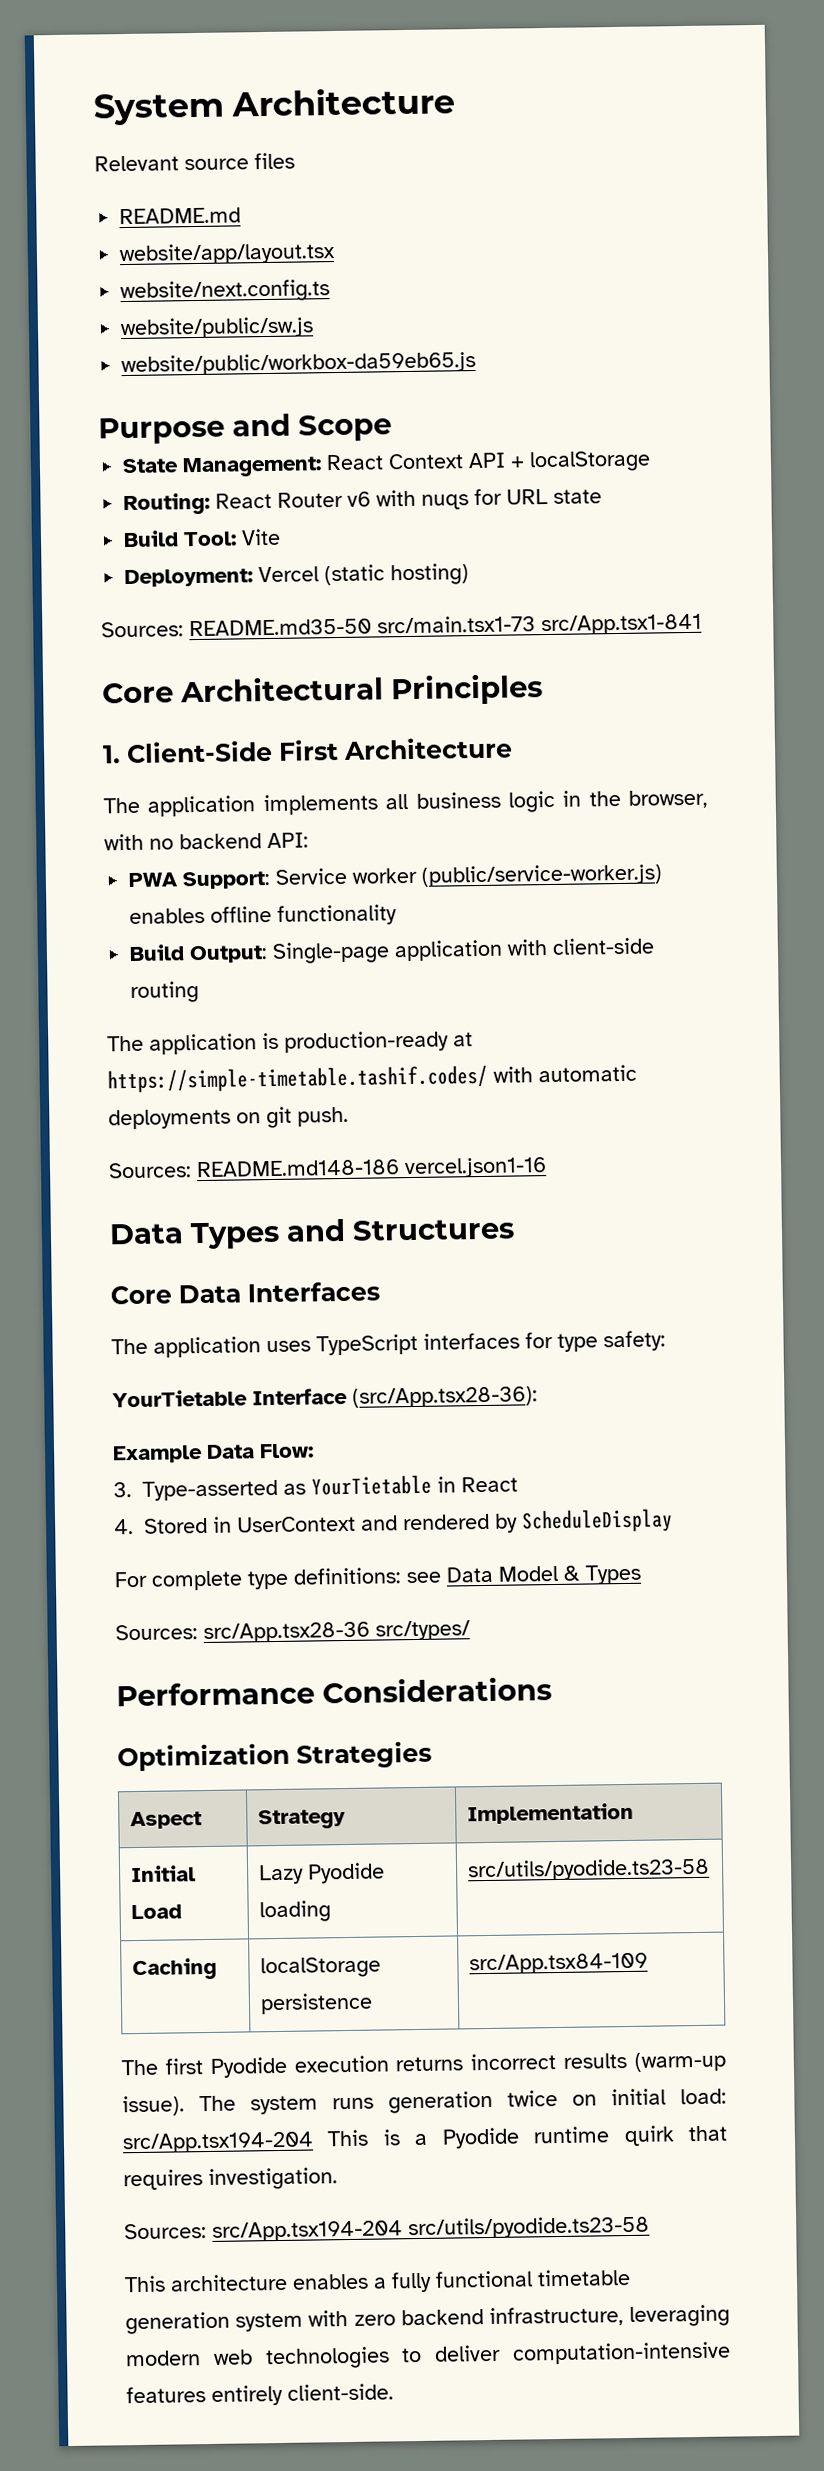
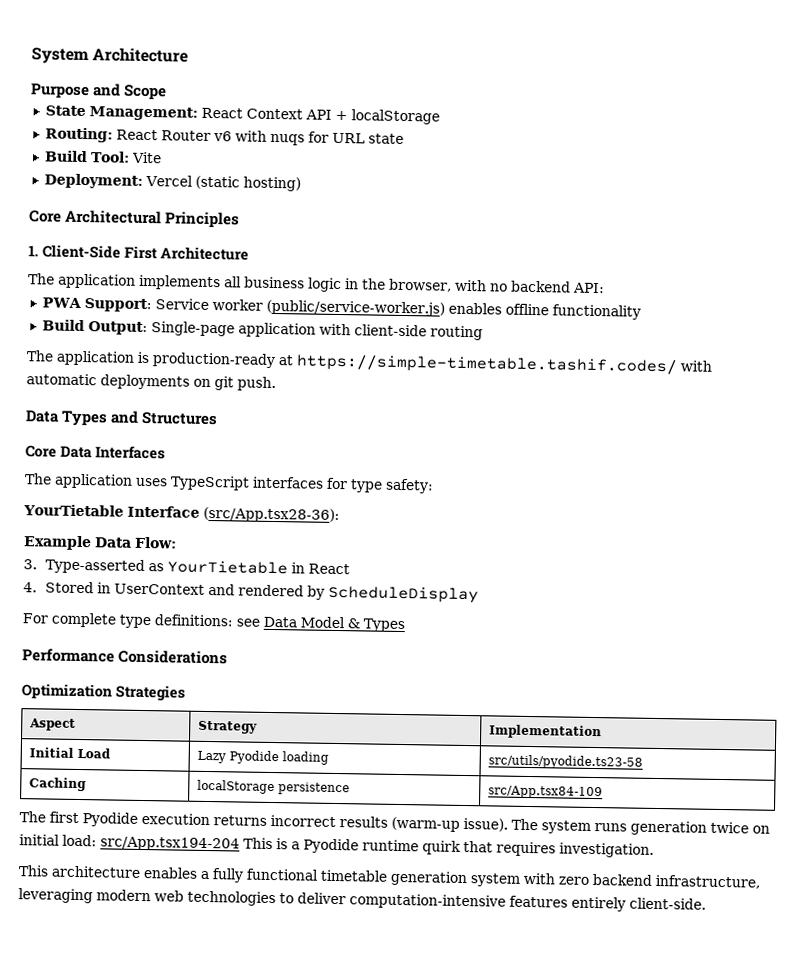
- Relevant source files
- README.md
- website/app/layout.tsx
- website/next.config.ts
- website/public/sw.js
- website/public/workbox-da59eb65.js
- Sources: README.md35-50 src/main.tsx1-73 src/App.tsx1-841
- Sources: README.md148-186 vercel.json1-16
- Sources: src/App.tsx28-36 src/types/
- Sources: src/App.tsx194-204 src/utils/pyodide.ts23-58

